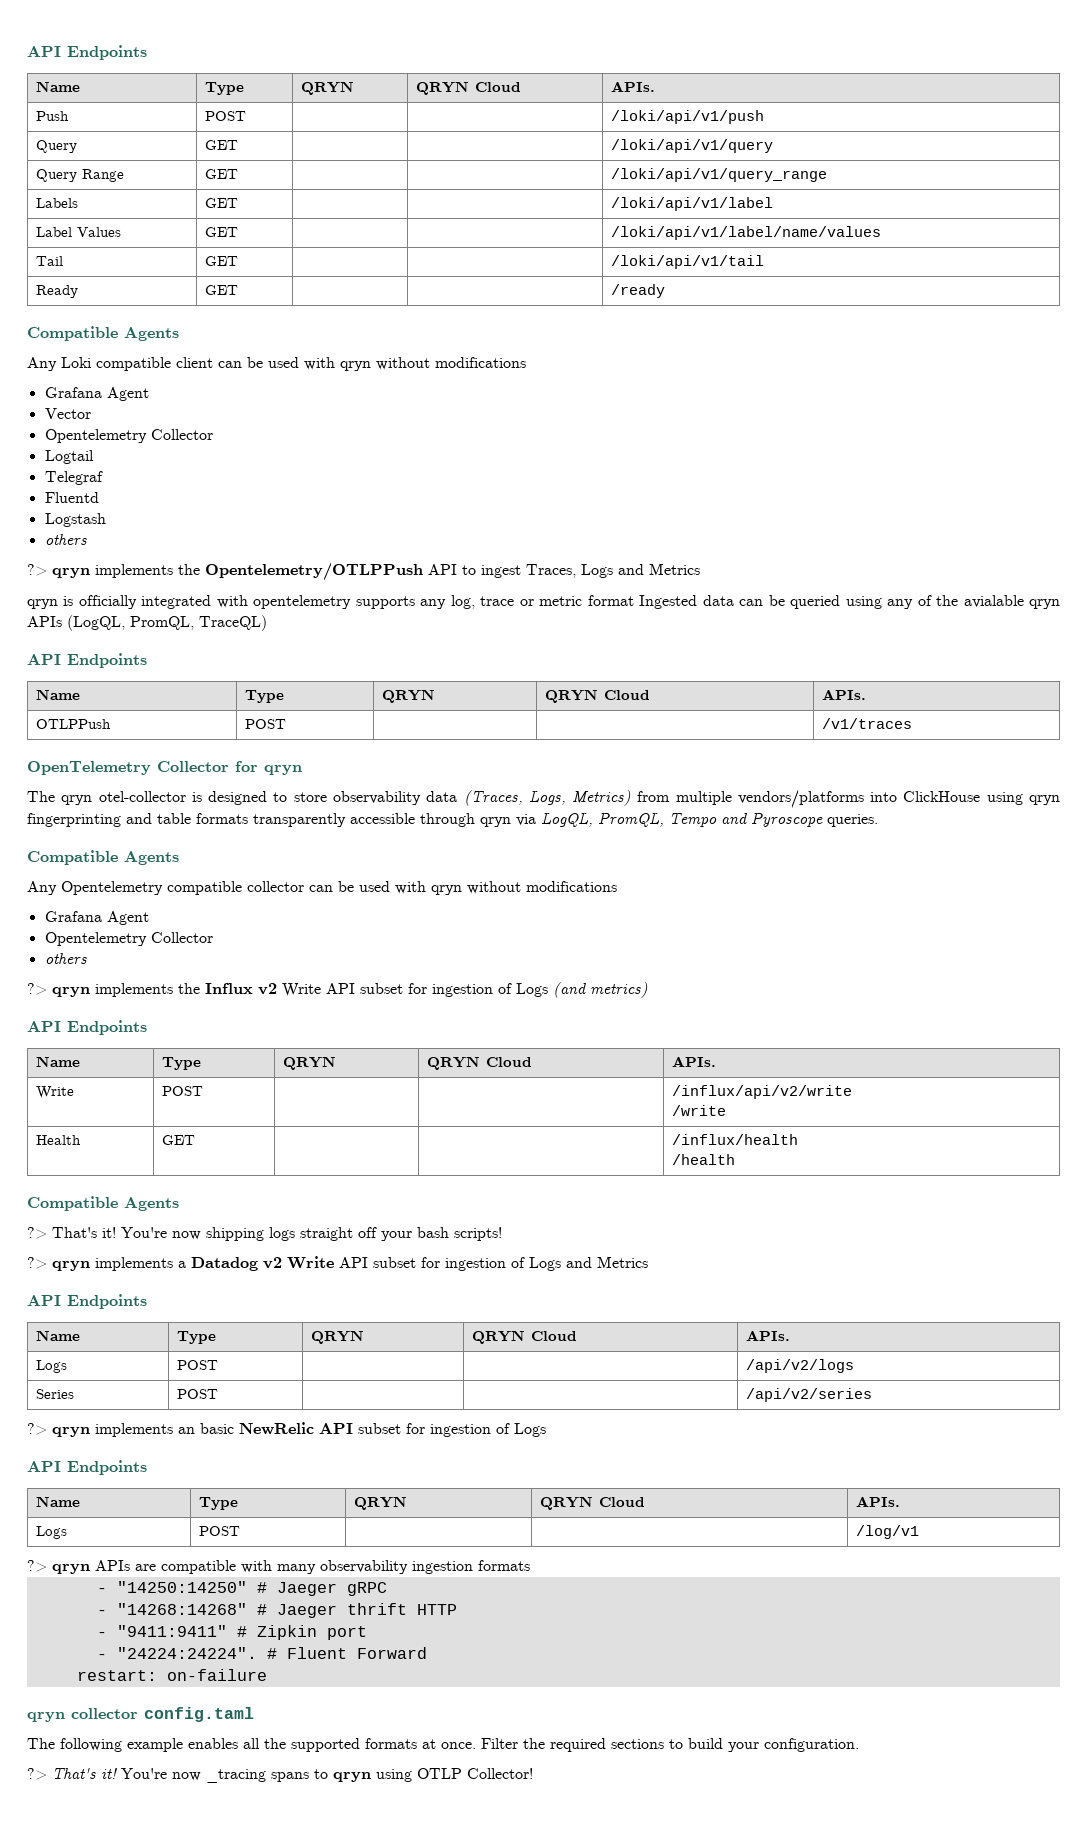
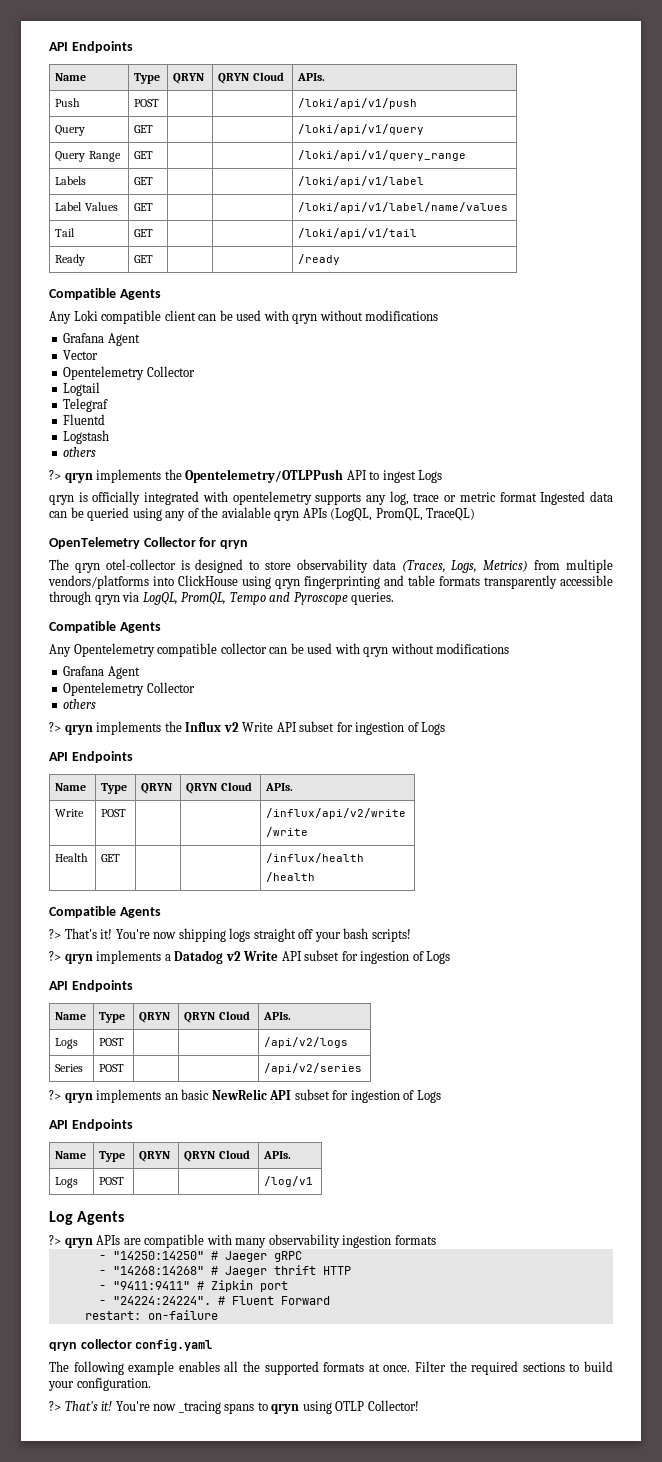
- ?> qryn implements the Opentelemetry/OTLPPush API to ingest Traces, Logs and Metrics
+ ?> qryn implements the Opentelemetry/OTLPPush API to ingest Logs
  qryn is officially integrated with opentelemetry supports any log, trace or metric format Ingested data can be queried using any of the avialable qryn APIs (LogQL, PromQL, TraceQL)
- API Endpoints
- Name | Type | QRYN | QRYN Cloud | APIs.
- OTLPPush | POST | | | /v1/traces
- ?> qryn implements the Influx v2 Write API subset for ingestion of Logs (and metrics)
+ ?> qryn implements the Influx v2 Write API subset for ingestion of Logs
- ?> qryn implements a Datadog v2 Write API subset for ingestion of Logs and Metrics
+ ?> qryn implements a Datadog v2 Write API subset for ingestion of Logs
+ Log Agents
- qryn collector config.taml
+ qryn collector config.yaml

